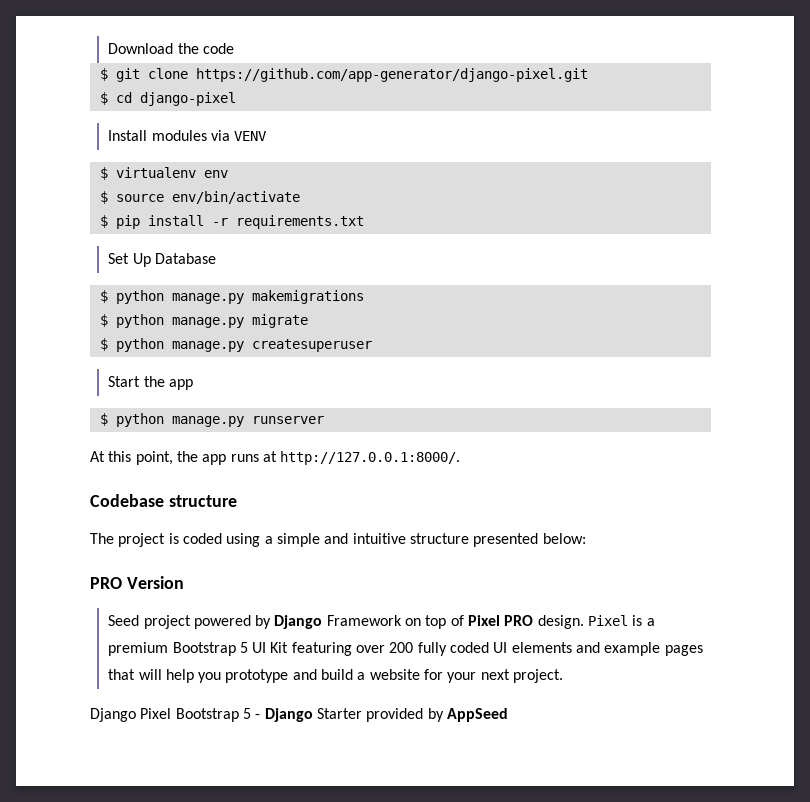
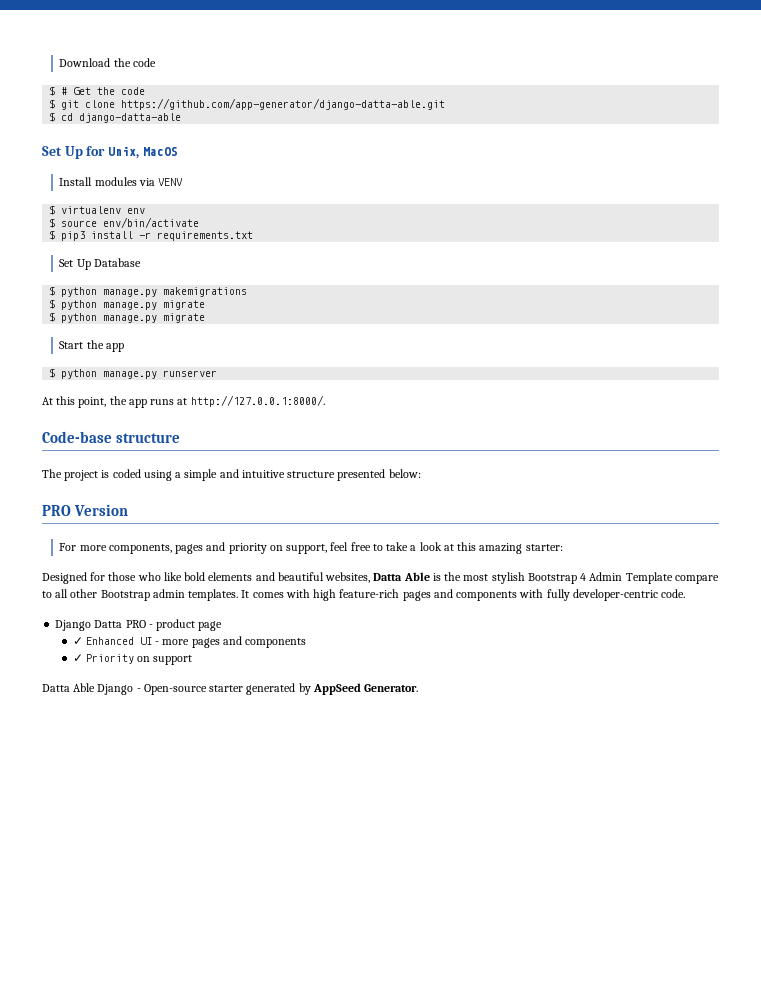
+ $ # Get the code
- $ git clone https://github.com/app-generator/django-pixel.git
+ $ git clone https://github.com/app-generator/django-datta-able.git
- $ cd django-pixel
+ $ cd django-datta-able
+ Set Up for Unix, MacOS
- $ pip install -r requirements.txt
+ $ pip3 install -r requirements.txt
  $ python manage.py makemigrations
  $ python manage.py migrate
- $ python manage.py createsuperuser
+ $ python manage.py migrate
- Codebase structure
+ Code-base structure
- Seed project powered by Django Framework on top of Pixel PRO design. Pixel is a premium Bootstrap 5 UI Kit featuring over 200 fully coded UI elements and example pages that will help you prototype and build a website for your next project.
- Django Pixel Bootstrap 5 - Django Starter provided by AppSeed
+ For more components, pages and priority on support, feel free to take a look at this amazing starter:
+ Designed for those who like bold elements and beautiful websites, Datta Able is the most stylish Bootstrap 4 Admin Template compare to all other Bootstrap admin templates. It comes with high feature-rich pages and components with fully developer-centric code.
+ Django Datta PRO - product page
+ ✓ Enhanced UI - more pages and components
+ ✓ Priority on support
+ Datta Able Django - Open-source starter generated by AppSeed Generator.

